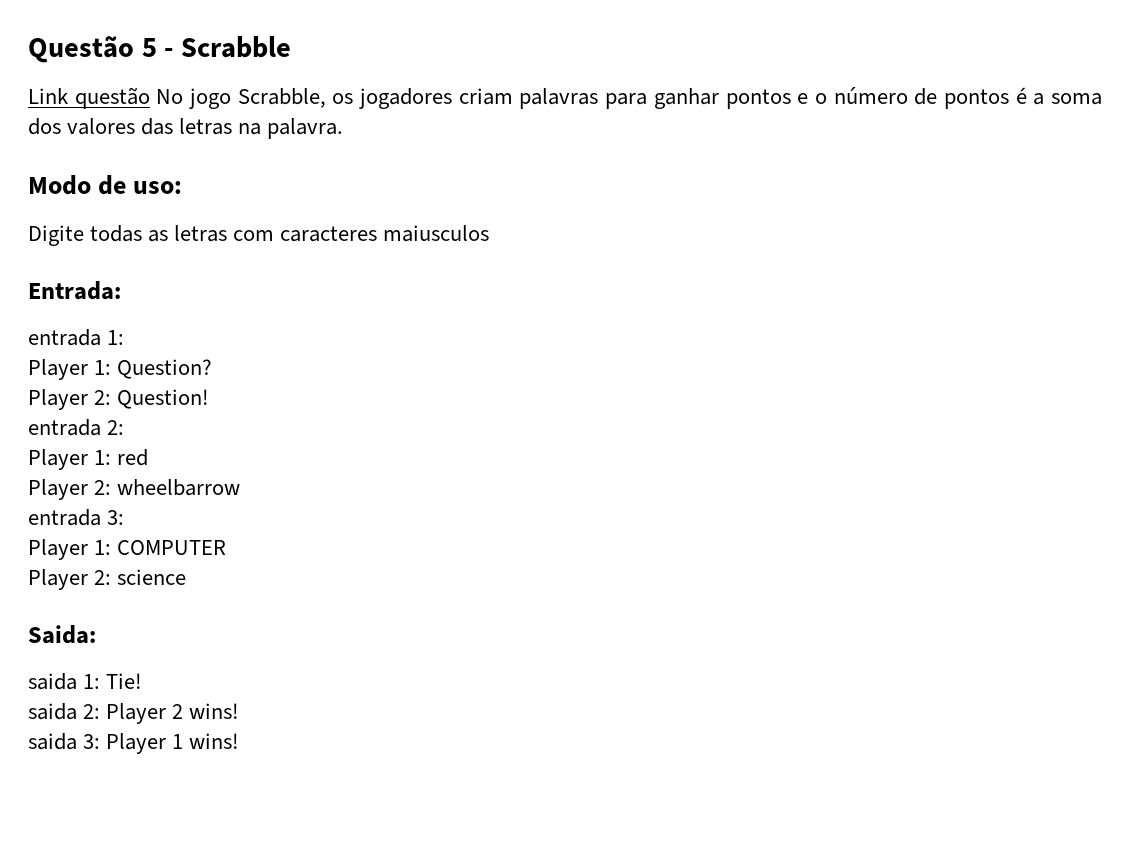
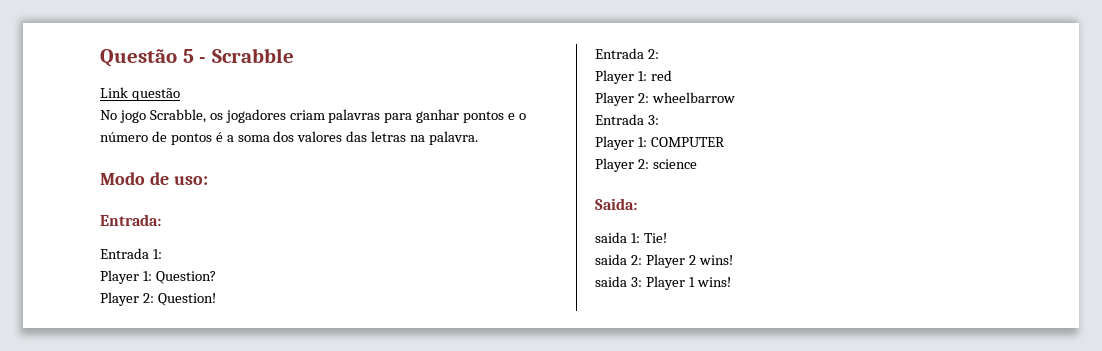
- Link questão No jogo Scrabble, os jogadores criam palavras para ganhar pontos e o número de pontos é a soma dos valores das letras na palavra.
+ Link questão
+ No jogo Scrabble, os jogadores criam palavras para ganhar pontos e o número de pontos é a soma dos valores das letras na palavra.
- Digite todas as letras com caracteres maiusculos
- entrada 1:
+ Entrada 1:
- entrada 2:
+ Entrada 2:
- entrada 3:
+ Entrada 3:

